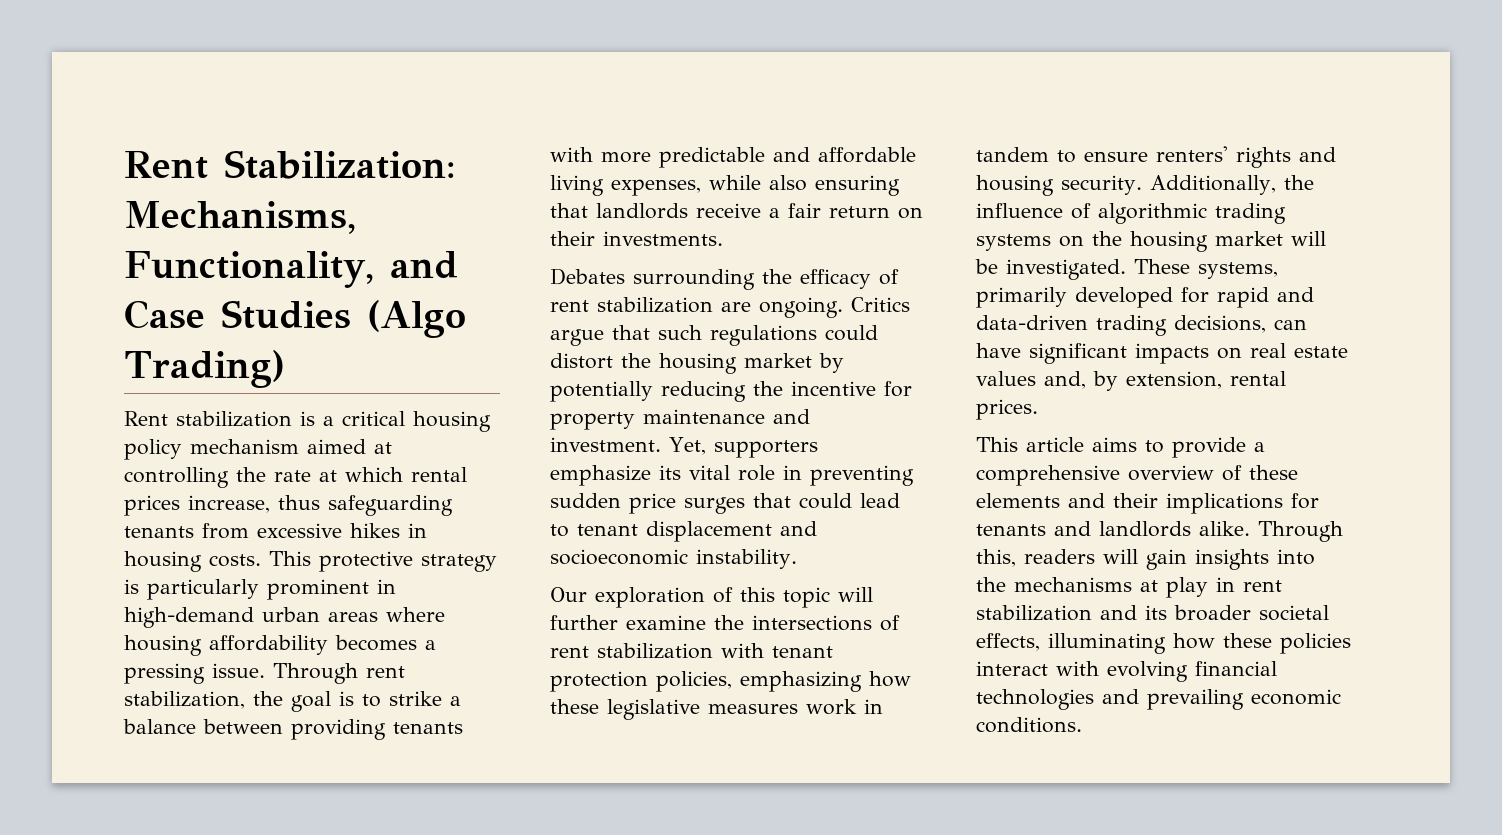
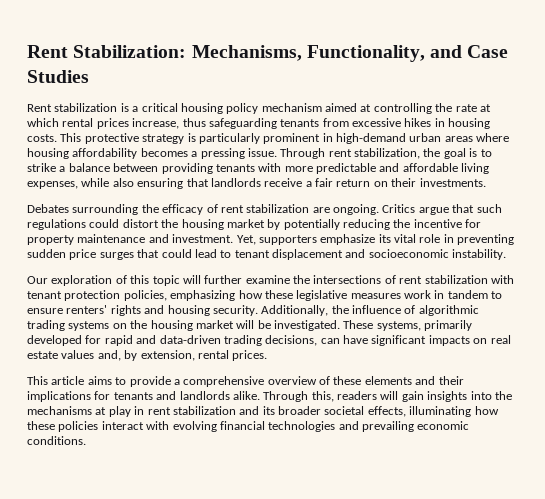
- Rent Stabilization: Mechanisms, Functionality, and Case Studies (Algo Trading)
+ Rent Stabilization: Mechanisms, Functionality, and Case Studies

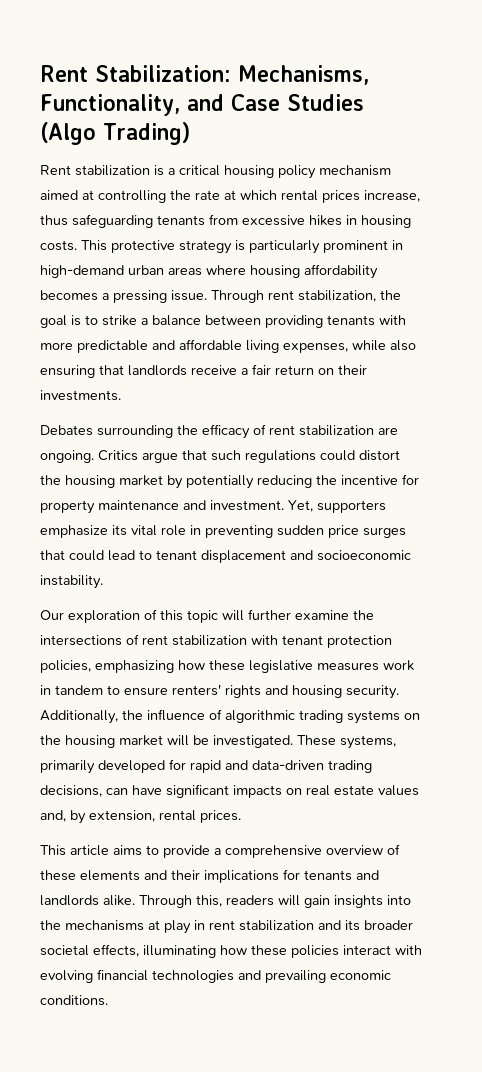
- Rent Stabilization: Mechanisms, Functionality, and Case Studies
+ Rent Stabilization: Mechanisms, Functionality, and Case Studies (Algo Trading)

